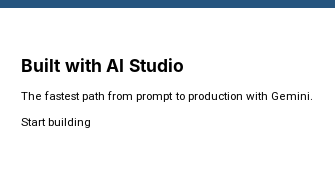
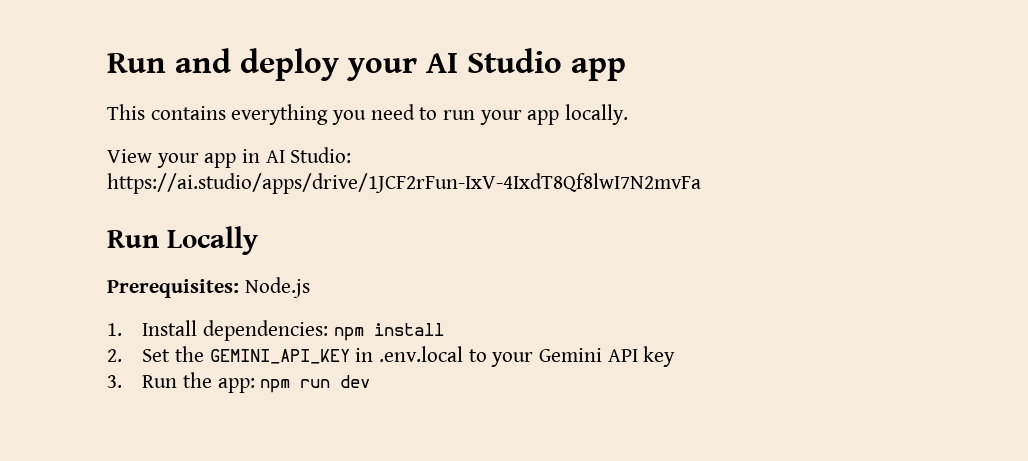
- Built with AI Studio
- The fastest path from prompt to production with Gemini.
- Start building
+ Run and deploy your AI Studio app
+ This contains everything you need to run your app locally.
+ View your app in AI Studio: https://ai.studio/apps/drive/1JCF2rFun-IxV-4IxdT8Qf8lwI7N2mvFa
+ Run Locally
+ Prerequisites: Node.js
+ 1. Install dependencies: npm install
+ 2. Set the GEMINI_API_KEY in .env.local to your Gemini API key
+ 3. Run the app: npm run dev

